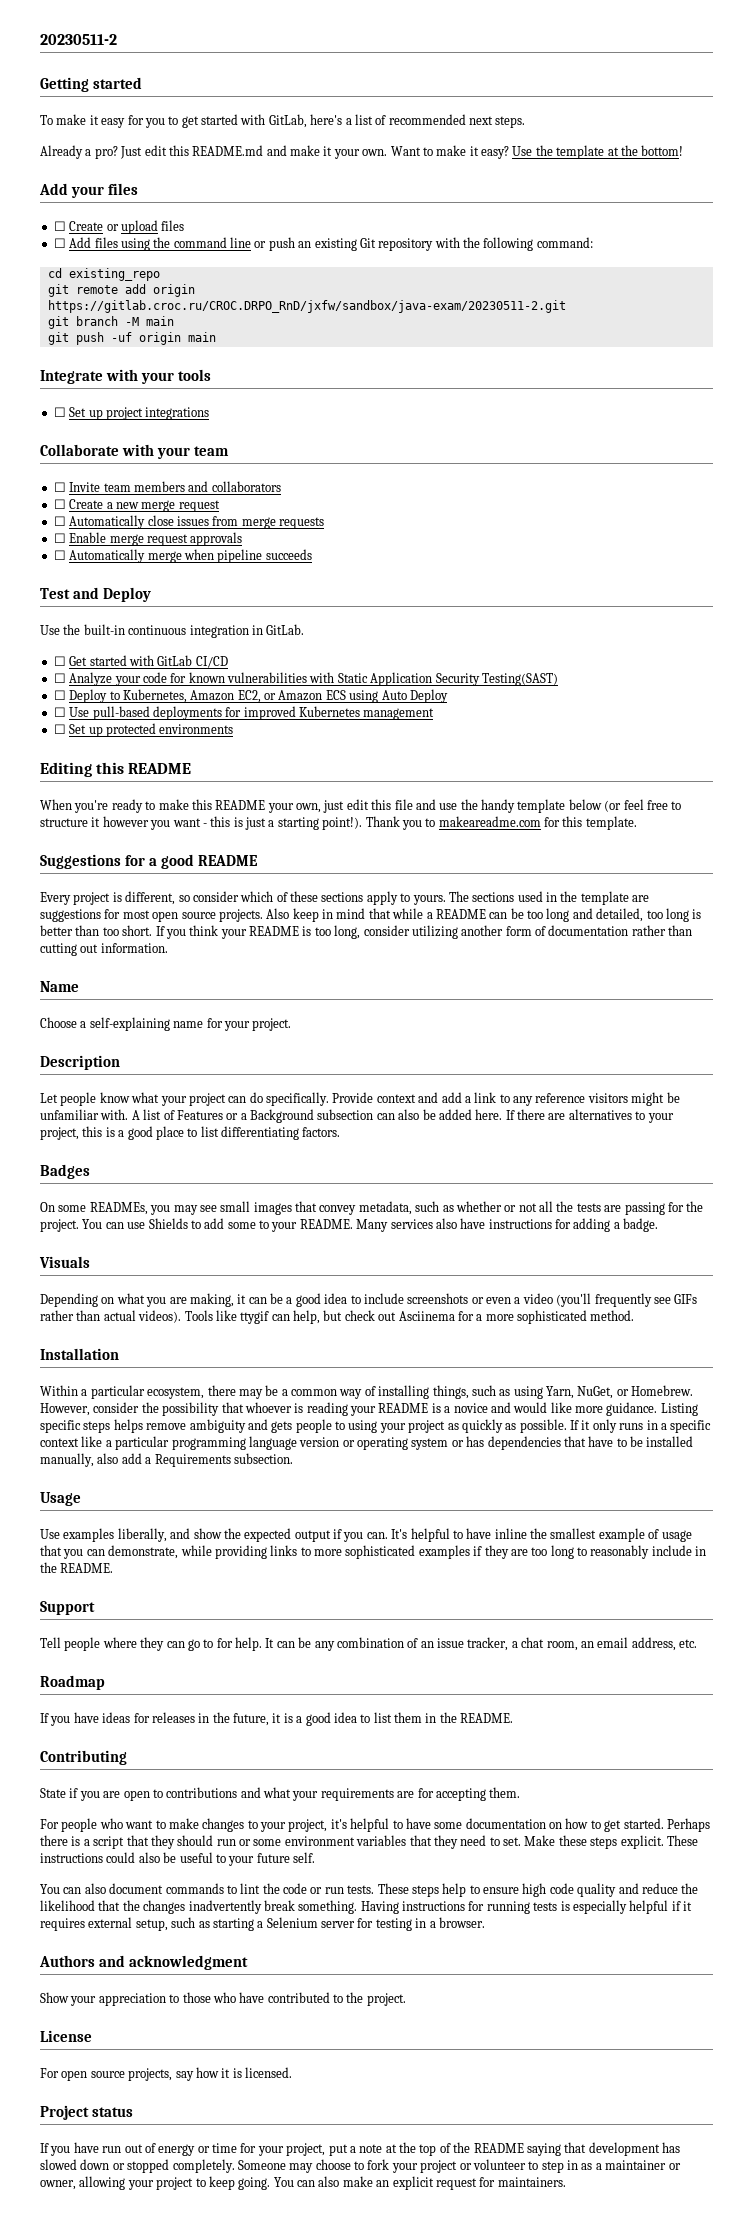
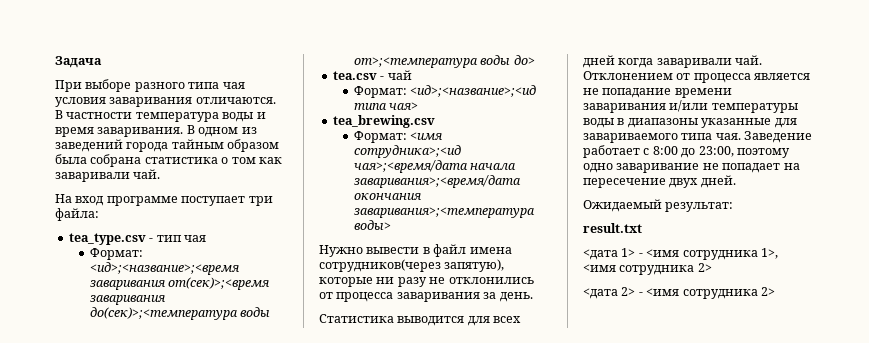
- 20230511-2
- Getting started
- To make it easy for you to get started with GitLab, here's a list of recommended next steps.
- Already a pro? Just edit this README.md and make it your own. Want to make it easy? Use the template at the bottom!
- Add your files
- ☐ Create or upload files
- ☐ Add files using the command line or push an existing Git repository with the following command:
- cd existing_repo
- git remote add origin https://gitlab.croc.ru/CROC.DRPO_RnD/jxfw/sandbox/java-exam/20230511-2.git
- git branch -M main
- git push -uf origin main
- Integrate with your tools
- ☐ Set up project integrations
- Collaborate with your team
- ☐ Invite team members and collaborators
- ☐ Create a new merge request
- ☐ Automatically close issues from merge requests
- ☐ Enable merge request approvals
- ☐ Automatically merge when pipeline succeeds
- Test and Deploy
- Use the built-in continuous integration in GitLab.
- ☐ Get started with GitLab CI/CD
- ☐ Analyze your code for known vulnerabilities with Static Application Security Testing(SAST)
- ☐ Deploy to Kubernetes, Amazon EC2, or Amazon ECS using Auto Deploy
- ☐ Use pull-based deployments for improved Kubernetes management
- ☐ Set up protected environments
- Editing this README
- When you're ready to make this README your own, just edit this file and use the handy template below (or feel free to structure it however you want - this is just a starting point!). Thank you to makeareadme.com for this template.
- Suggestions for a good README
- Every project is different, so consider which of these sections apply to yours. The sections used in the template are suggestions for most open source projects. Also keep in mind that while a README can be too long and detailed, too long is better than too short. If you think your README is too long, consider utilizing another form of documentation rather than cutting out information.
- Name
- Choose a self-explaining name for your project.
- Description
- Let people know what your project can do specifically. Provide context and add a link to any reference visitors might be unfamiliar with. A list of Features or a Background subsection can also be added here. If there are alternatives to your project, this is a good place to list differentiating factors.
- Badges
- On some READMEs, you may see small images that convey metadata, such as whether or not all the tests are passing for the project. You can use Shields to add some to your README. Many services also have instructions for adding a badge.
- Visuals
- Depending on what you are making, it can be a good idea to include screenshots or even a video (you'll frequently see GIFs rather than actual videos). Tools like ttygif can help, but check out Asciinema for a more sophisticated method.
- Installation
- Within a particular ecosystem, there may be a common way of installing things, such as using Yarn, NuGet, or Homebrew. However, consider the possibility that whoever is reading your README is a novice and would like more guidance. Listing specific steps helps remove ambiguity and gets people to using your project as quickly as possible. If it only runs in a specific context like a particular programming language version or operating system or has dependencies that have to be installed manually, also add a Requirements subsection.
- Usage
- Use examples liberally, and show the expected output if you can. It's helpful to have inline the smallest example of usage that you can demonstrate, while providing links to more sophisticated examples if they are too long to reasonably include in the README.
- Support
- Tell people where they can go to for help. It can be any combination of an issue tracker, a chat room, an email address, etc.
- Roadmap
- If you have ideas for releases in the future, it is a good idea to list them in the README.
- Contributing
- State if you are open to contributions and what your requirements are for accepting them.
- For people who want to make changes to your project, it's helpful to have some documentation on how to get started. Perhaps there is a script that they should run or some environment variables that they need to set. Make these steps explicit. These instructions could also be useful to your future self.
- You can also document commands to lint the code or run tests. These steps help to ensure high code quality and reduce the likelihood that the changes inadvertently break something. Having instructions for running tests is especially helpful if it requires external setup, such as starting a Selenium server for testing in a browser.
- Authors and acknowledgment
- Show your appreciation to those who have contributed to the project.
- License
- For open source projects, say how it is licensed.
- Project status
- If you have run out of energy or time for your project, put a note at the top of the README saying that development has slowed down or stopped completely. Someone may choose to fork your project or volunteer to step in as a maintainer or owner, allowing your project to keep going. You can also make an explicit request for maintainers.
+ Задача
+ При выборе разного типа чая условия заваривания отличаются. В частности температура воды и время заваривания. В одном из заведений города тайным образом была собрана статистика о том как заваривали чай.
+ На вход программе поступает три файла:
+ tea_type.csv - тип чая
+ Формат: <ид>;<название>;<время заваривания от(сек)>;<время заваривания до(сек)>;<температура воды от>;<температура воды до>
+ tea.csv - чай
+ Формат: <ид>;<название>;<ид типа чая>
+ tea_brewing.csv
+ Формат: <имя сотрудника>;<ид чая>;<время/дата начала заваривания>;<время/дата окончания заваривания>;<температура воды>
+ Нужно вывести в файл имена сотрудников(через запятую), которые ни разу не отклонились от процесса заваривания за день.
+ Статистика выводится для всех дней когда заваривали чай. Отклонением от процесса является не попадание времени заваривания и/или температуры воды в диапазоны указанные для завариваемого типа чая. Заведение работает с 8:00 до 23:00, поэтому одно заваривание не попадает на пересечение двух дней.
+ Ожидаемый результат:
+ result.txt
+ <дата 1> - <имя сотрудника 1>, <имя сотрудника 2>
+ <дата 2> - <имя сотрудника 2>

